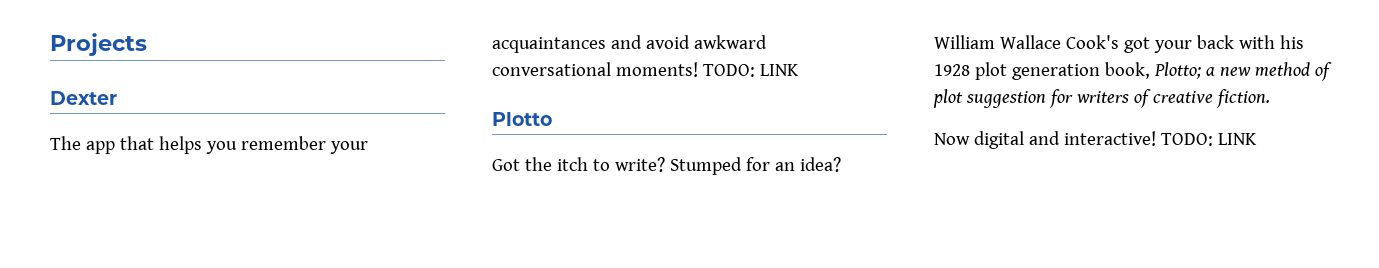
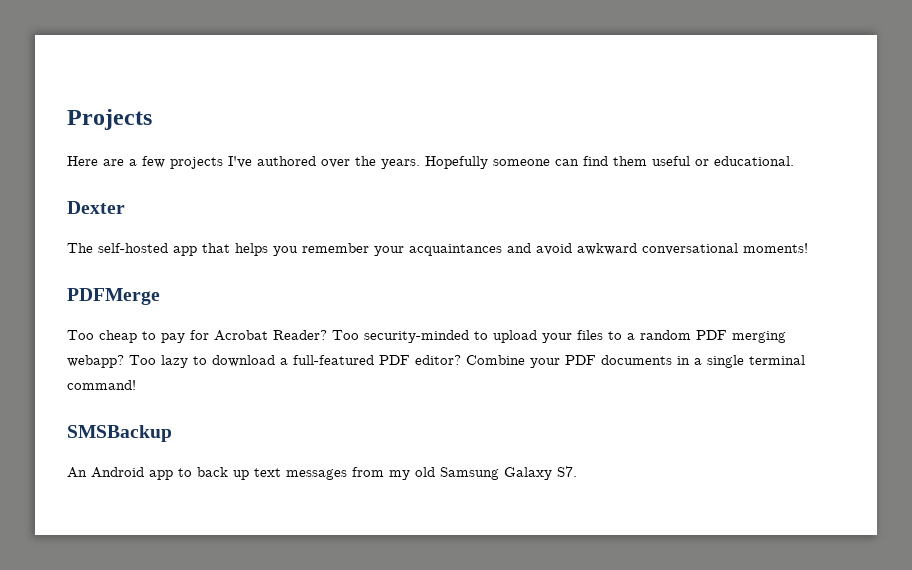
+ Here are a few projects I've authored over the years. Hopefully someone can find them useful or educational.
- The app that helps you remember your acquaintances and avoid awkward conversational moments! TODO: LINK
- Plotto
- Got the itch to write? Stumped for an idea? William Wallace Cook's got your back with his 1928 plot generation book, Plotto; a new method of plot suggestion for writers of creative fiction.
- Now digital and interactive! TODO: LINK
+ The self-hosted app that helps you remember your acquaintances and avoid awkward conversational moments!
+ PDFMerge
+ Too cheap to pay for Acrobat Reader? Too security-minded to upload your files to a random PDF merging webapp? Too lazy to download a full-featured PDF editor? Combine your PDF documents in a single terminal command!
+ SMSBackup
+ An Android app to back up text messages from my old Samsung Galaxy S7.

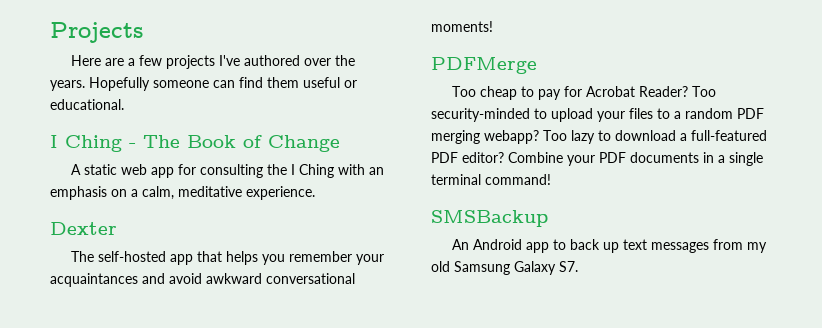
+ I Ching - The Book of Change
+ A static web app for consulting the I Ching with an emphasis on a calm, meditative experience.

